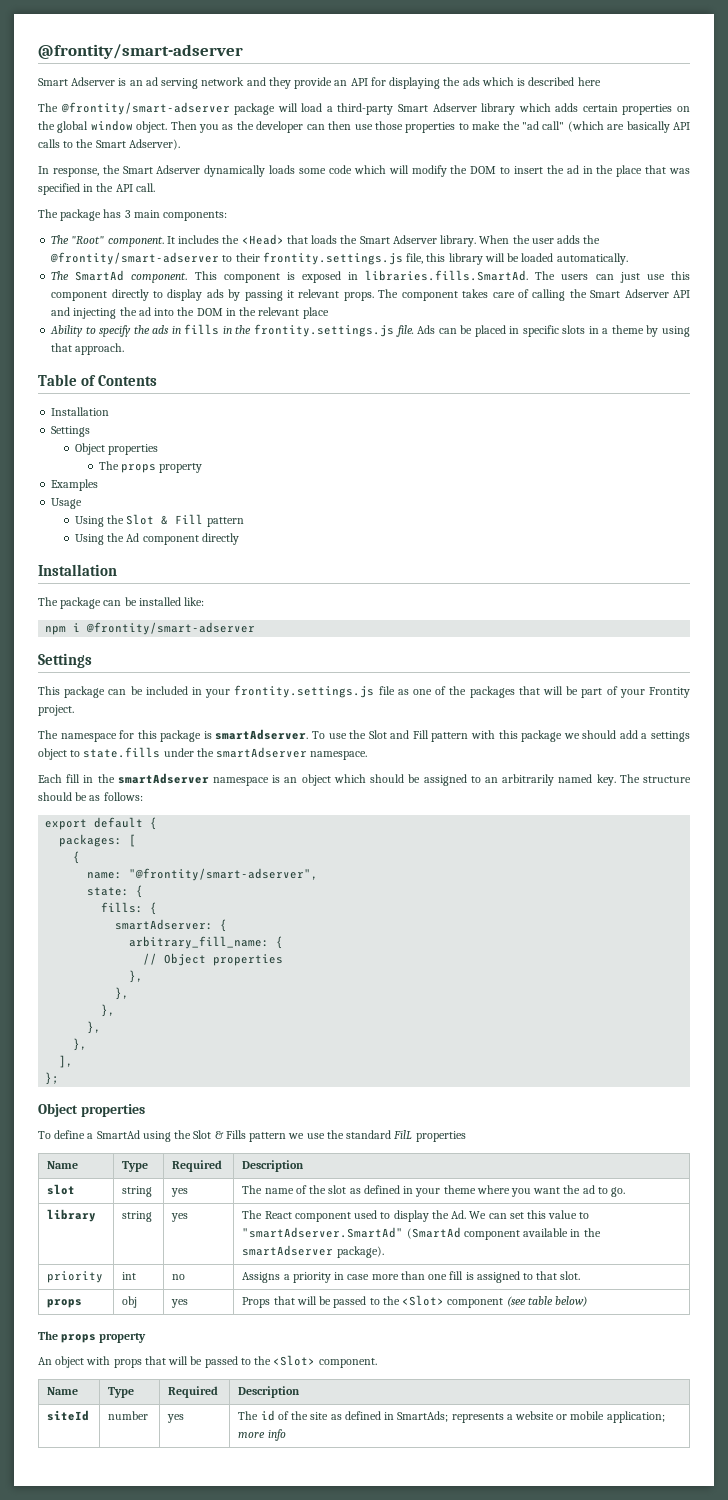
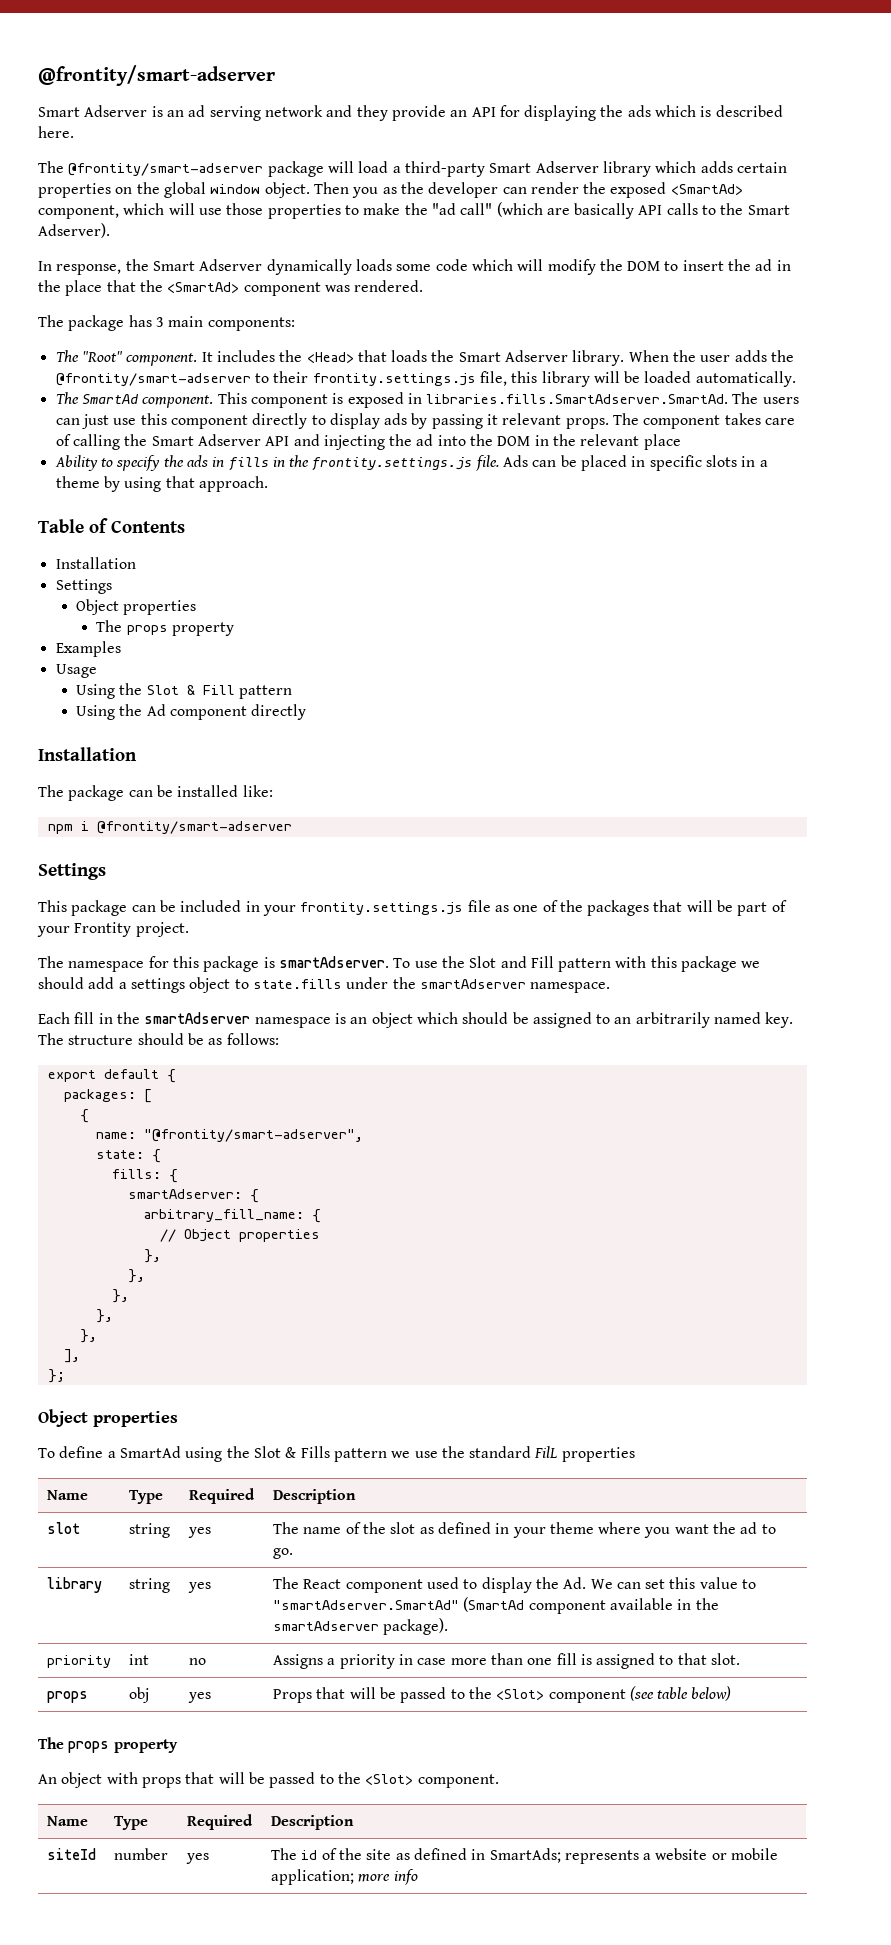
- Smart Adserver is an ad serving network and they provide an API for displaying the ads which is described here
+ Smart Adserver is an ad serving network and they provide an API for displaying the ads which is described here.
- Then you as the developer can then use those properties to make the "ad call" (which are basically API calls to the Smart Adserver).
+ Then you as the developer can render the exposed <SmartAd> component, which will use those properties to make the "ad call" (which are basically API calls to the Smart Adserver).
- In response, the Smart Adserver dynamically loads some code which will modify the DOM to insert the ad in the place that was specified in the API call.
+ In response, the Smart Adserver dynamically loads some code which will modify the DOM to insert the ad in the place that the <SmartAd> component was rendered.
- This component is exposed in libraries.fills.SmartAd. The users can just use this component directly to display ads by passing it relevant props.
+ This component is exposed in libraries.fills.SmartAdserver.SmartAd. The users can just use this component directly to display ads by passing it relevant props.

